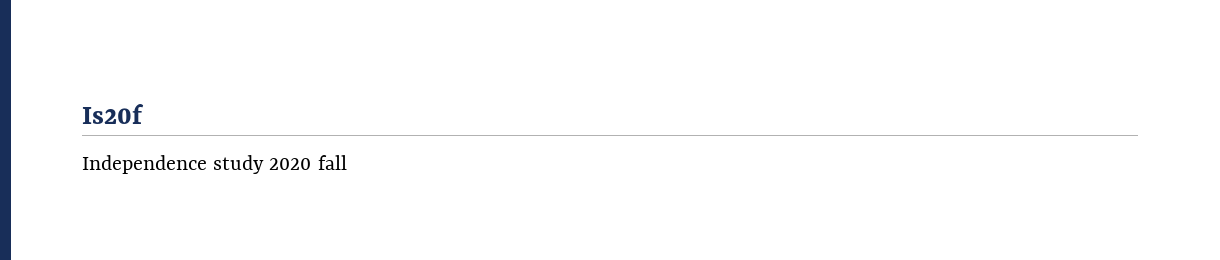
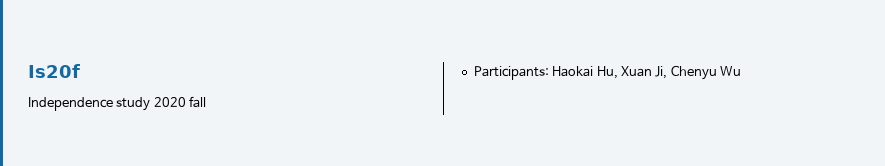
+ Participants: Haokai Hu, Xuan Ji, Chenyu Wu

